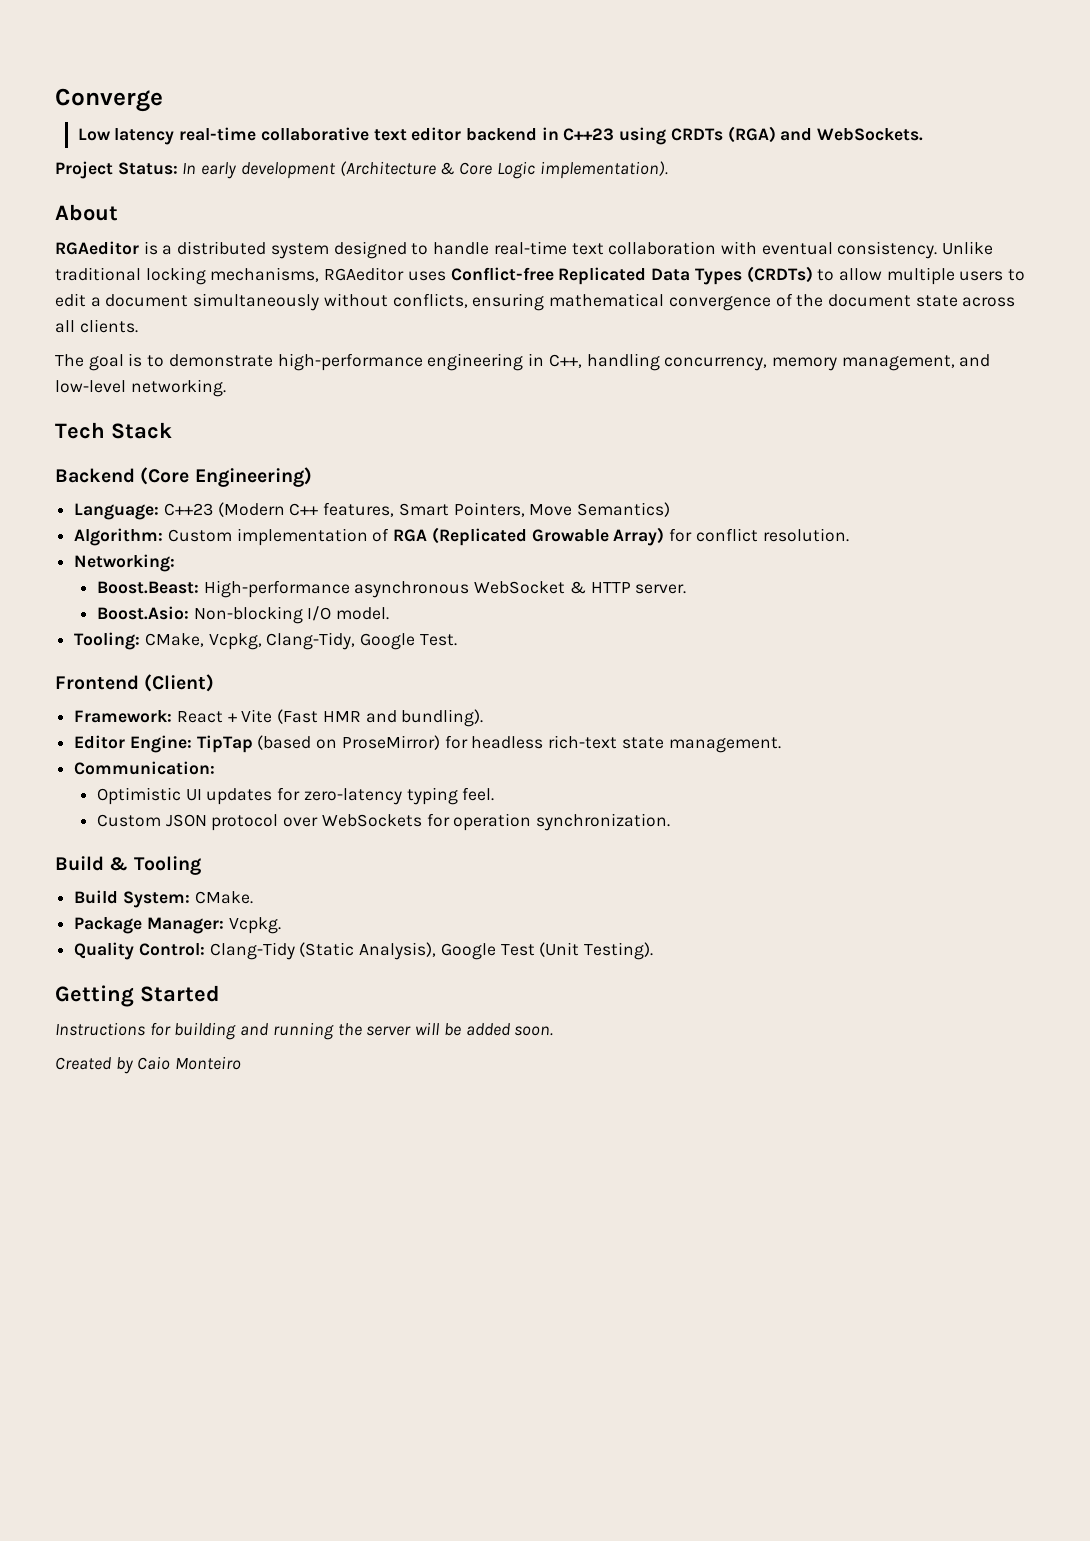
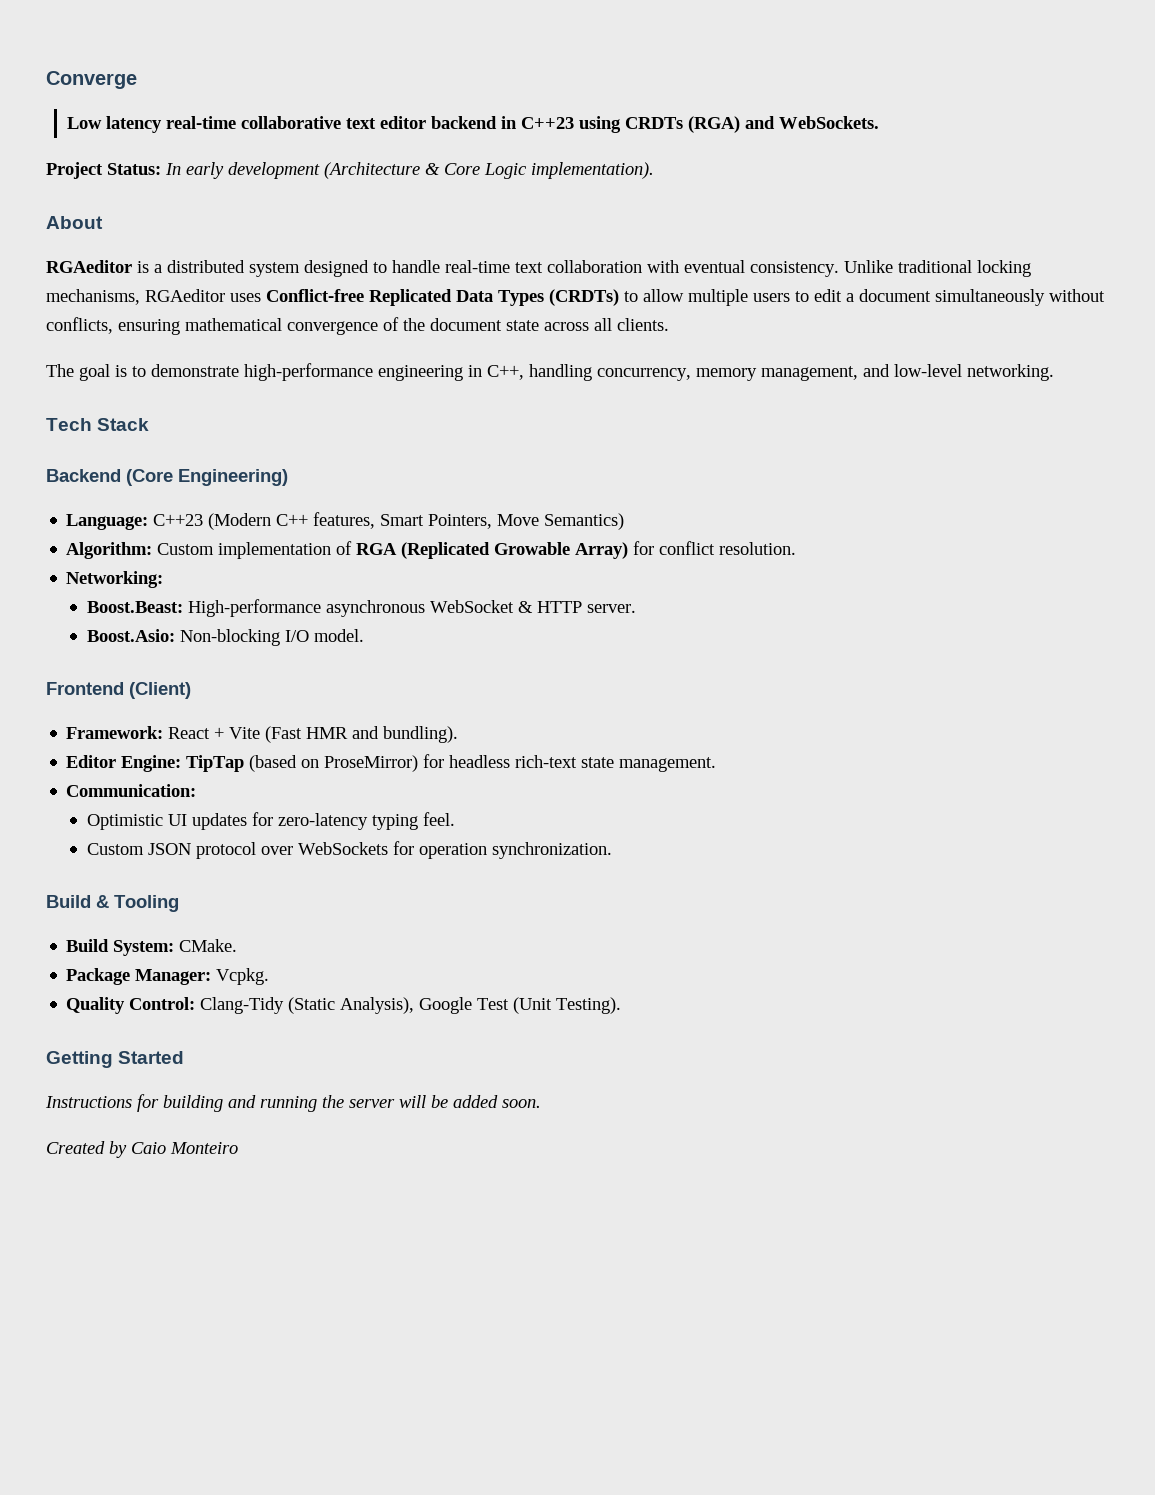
- Tooling: CMake, Vcpkg, Clang-Tidy, Google Test.

